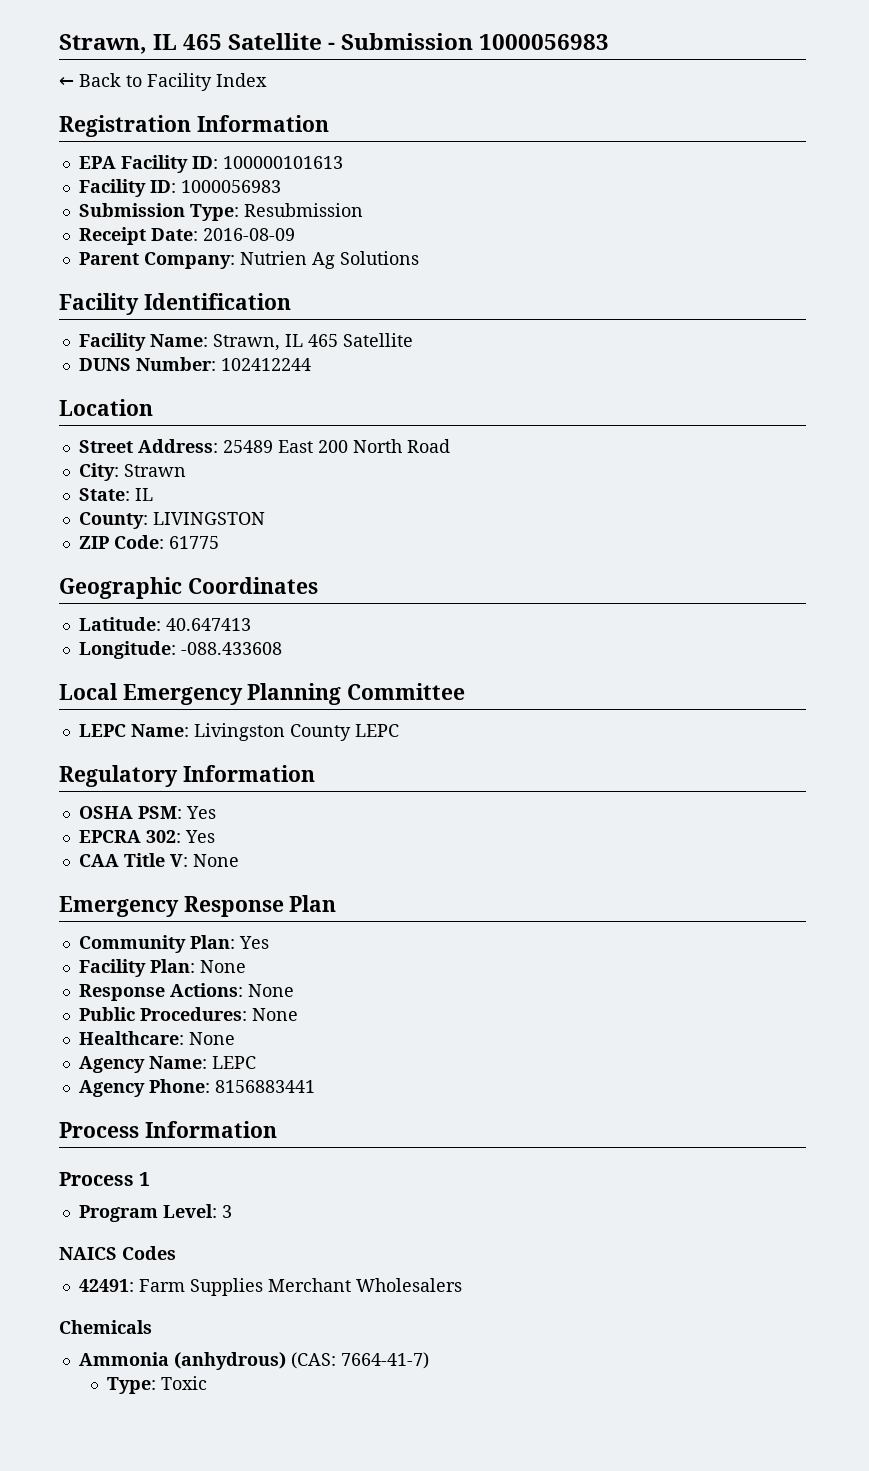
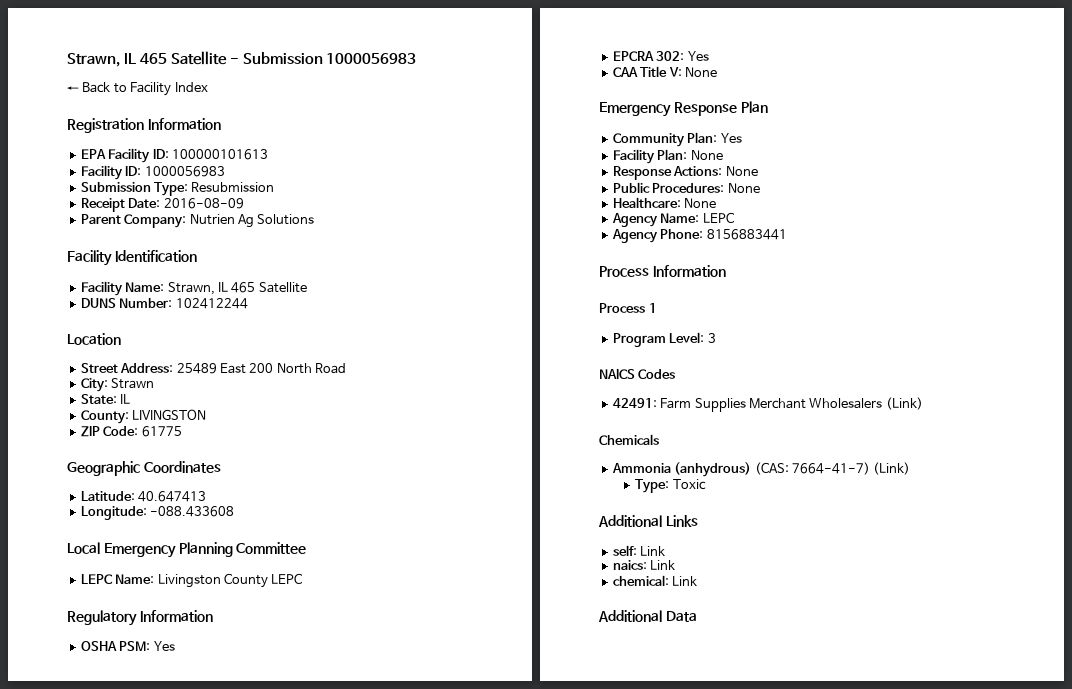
- 42491: Farm Supplies Merchant Wholesalers
+ 42491: Farm Supplies Merchant Wholesalers (Link)
- Ammonia (anhydrous) (CAS: 7664-41-7)
+ Ammonia (anhydrous) (CAS: 7664-41-7) (Link)
+ Additional Links
+ self: Link
+ naics: Link
+ chemical: Link
+ Additional Data

